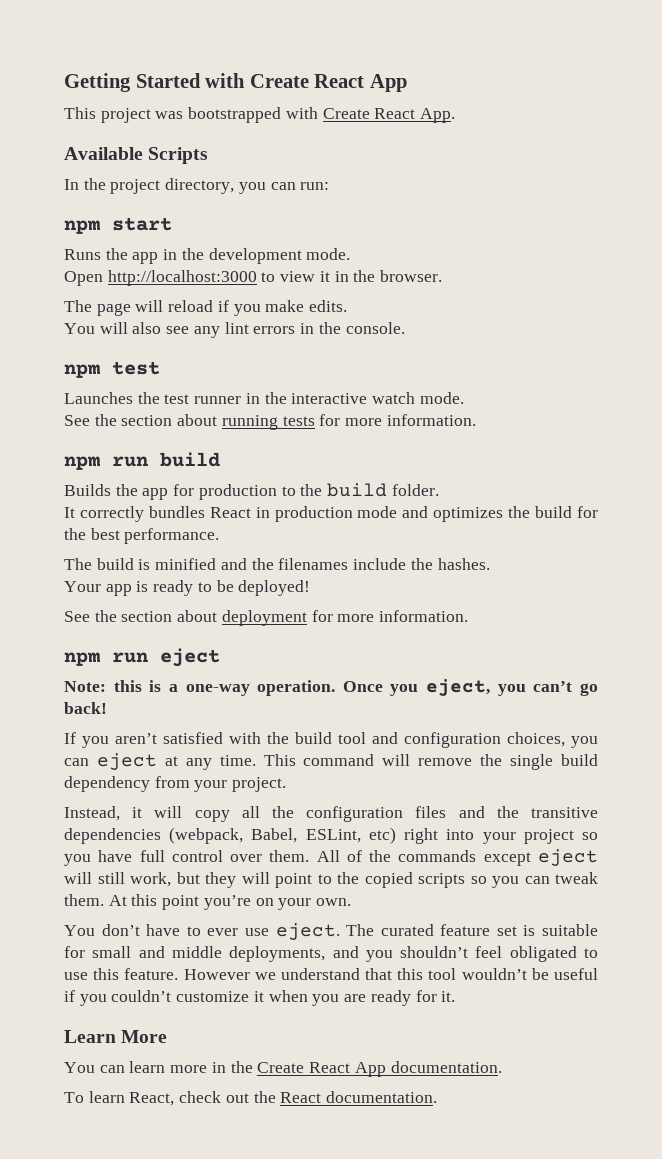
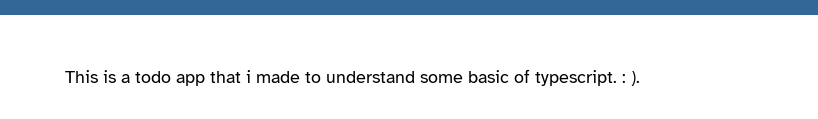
- Getting Started with Create React App
- This project was bootstrapped with Create React App.
- Available Scripts
- In the project directory, you can run:
- npm start
- Runs the app in the development mode.
- Open http://localhost:3000 to view it in the browser.
- The page will reload if you make edits.
- You will also see any lint errors in the console.
- npm test
- Launches the test runner in the interactive watch mode.
- See the section about running tests for more information.
- npm run build
- Builds the app for production to the build folder.
- It correctly bundles React in production mode and optimizes the build for the best performance.
- The build is minified and the filenames include the hashes.
- Your app is ready to be deployed!
- See the section about deployment for more information.
- npm run eject
- Note: this is a one-way operation. Once you eject, you can’t go back!
- If you aren’t satisfied with the build tool and configuration choices, you can eject at any time. This command will remove the single build dependency from your project.
- Instead, it will copy all the configuration files and the transitive dependencies (webpack, Babel, ESLint, etc) right into your project so you have full control over them. All of the commands except eject will still work, but they will point to the copied scripts so you can tweak them. At this point you’re on your own.
- You don’t have to ever use eject. The curated feature set is suitable for small and middle deployments, and you shouldn’t feel obligated to use this feature. However we understand that this tool wouldn’t be useful if you couldn’t customize it when you are ready for it.
- Learn More
- You can learn more in the Create React App documentation.
- To learn React, check out the React documentation.
+ This is a todo app that i made to understand some basic of typescript. : ).

